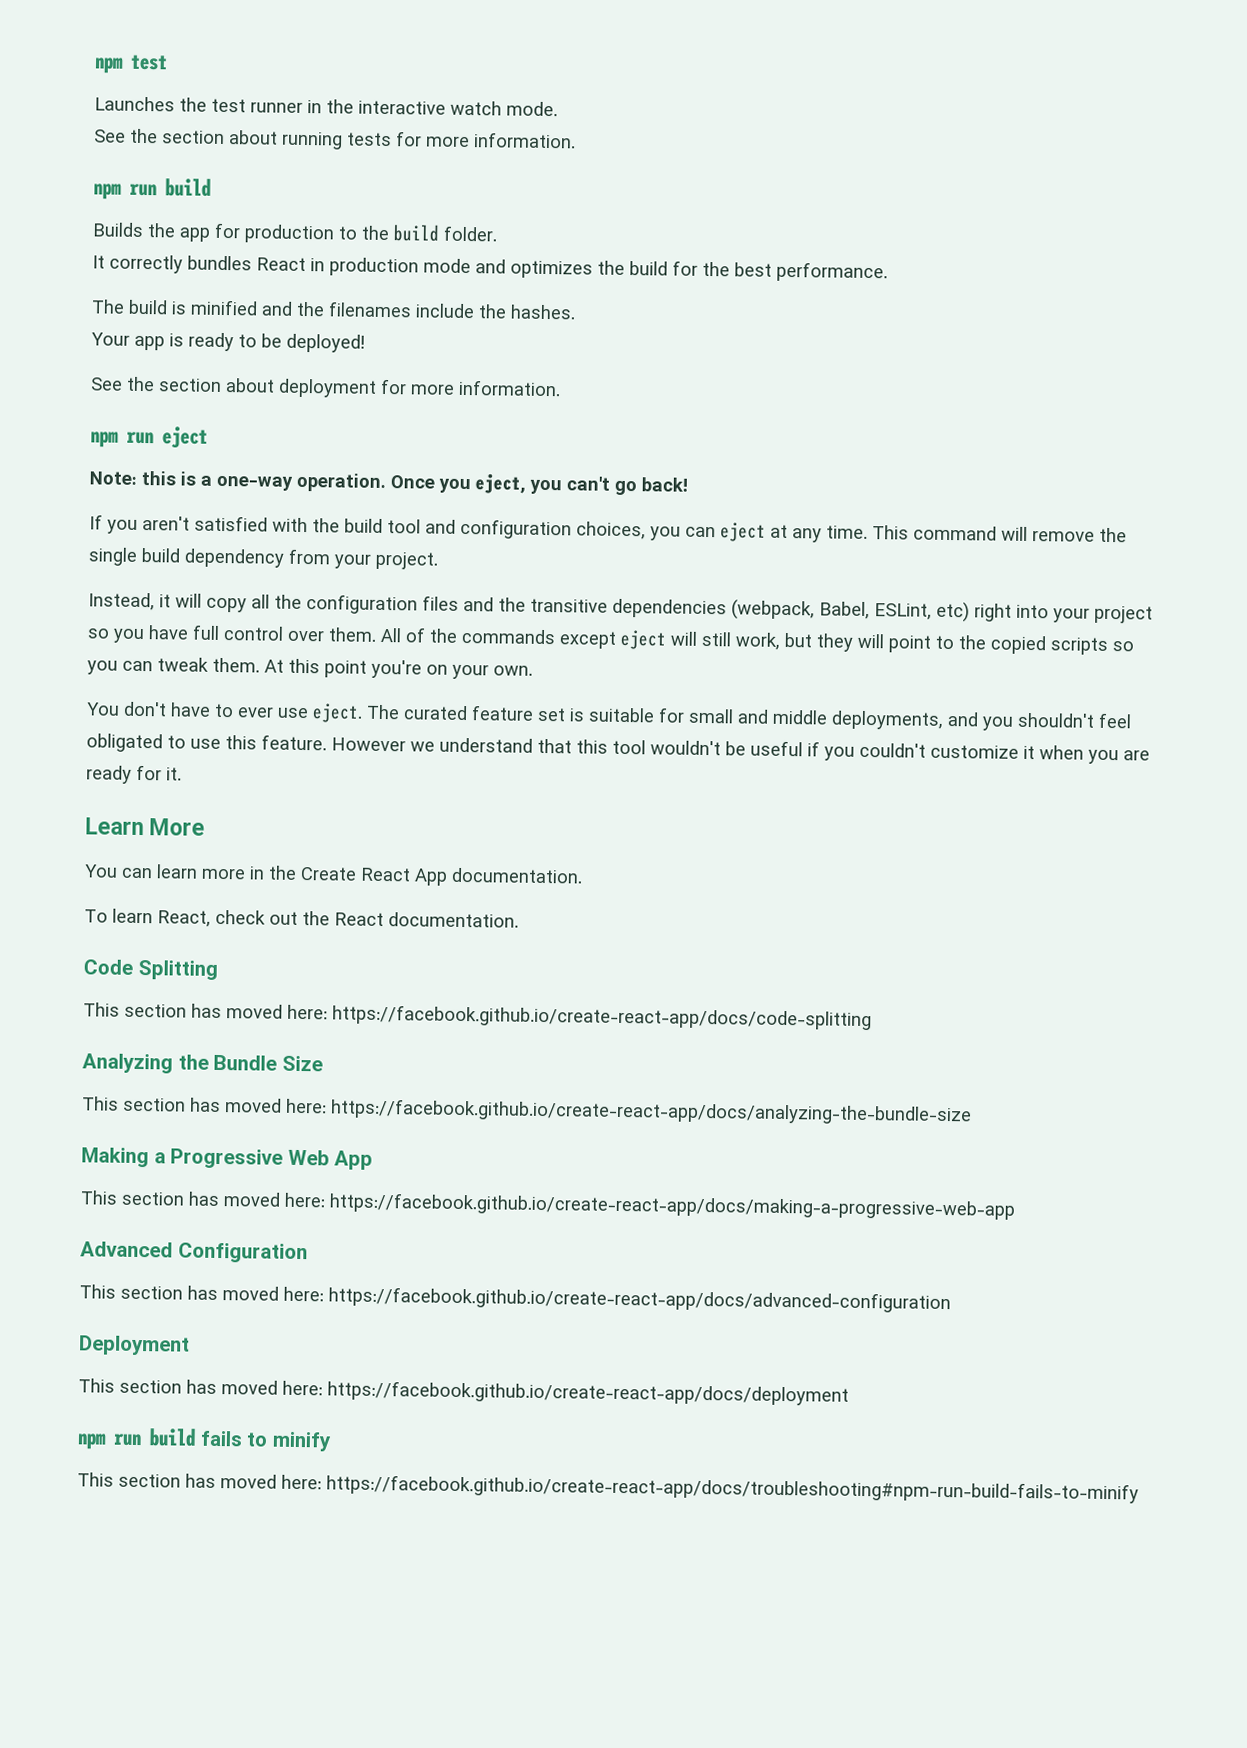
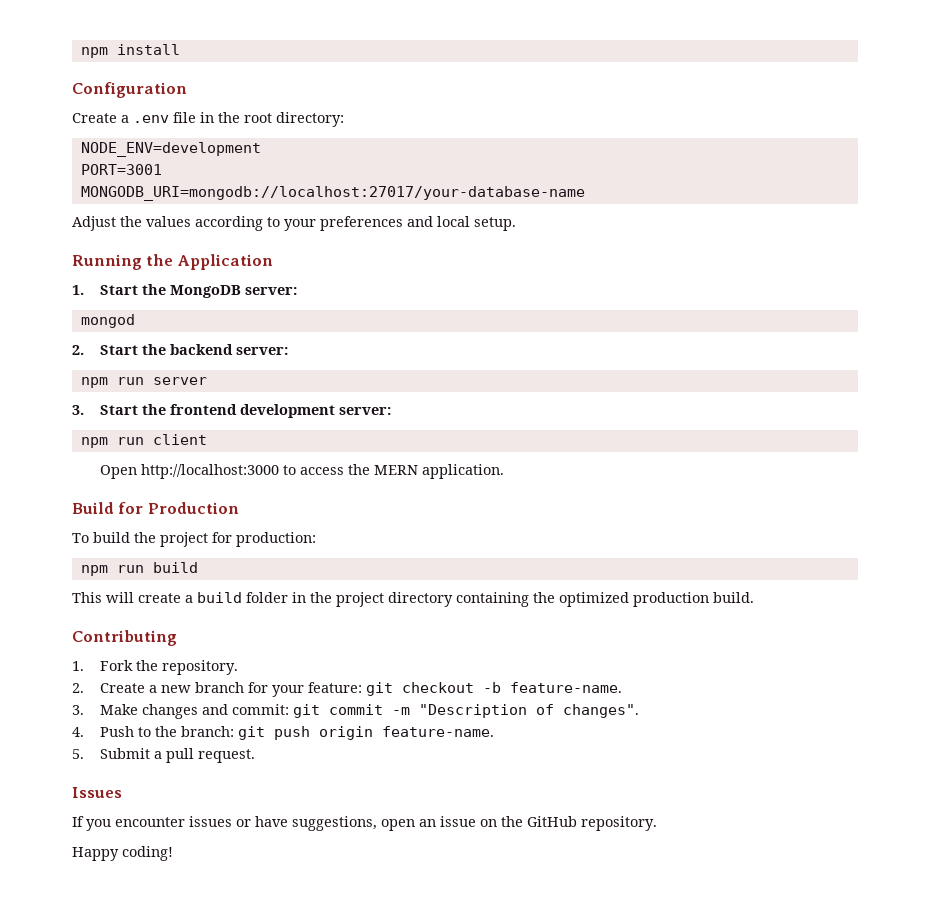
- npm test
- Launches the test runner in the interactive watch mode.
- See the section about running tests for more information.
+ npm install
+ Configuration
+ Create a .env file in the root directory:
+ NODE_ENV=development
+ PORT=3001
+ MONGODB_URI=mongodb://localhost:27017/your-database-name
+ Adjust the values according to your preferences and local setup.
+ Running the Application
+ 1. Start the MongoDB server:
+ mongod
+ 2. Start the backend server:
+ npm run server
+ 3. Start the frontend development server:
+ npm run client
+ Open http://localhost:3000 to access the MERN application.
+ Build for Production
+ To build the project for production:
  npm run build
- Builds the app for production to the build folder.
- It correctly bundles React in production mode and optimizes the build for the best performance.
- The build is minified and the filenames include the hashes.
- Your app is ready to be deployed!
- See the section about deployment for more information.
- npm run eject
- Note: this is a one-way operation. Once you eject, you can't go back!
- If you aren't satisfied with the build tool and configuration choices, you can eject at any time. This command will remove the single build dependency from your project.
- Instead, it will copy all the configuration files and the transitive dependencies (webpack, Babel, ESLint, etc) right into your project so you have full control over them. All of the commands except eject will still work, but they will point to the copied scripts so you can tweak them. At this point you're on your own.
- You don't have to ever use eject. The curated feature set is suitable for small and middle deployments, and you shouldn't feel obligated to use this feature. However we understand that this tool wouldn't be useful if you couldn't customize it when you are ready for it.
- Learn More
- You can learn more in the Create React App documentation.
- To learn React, check out the React documentation.
- Code Splitting
- This section has moved here: https://facebook.github.io/create-react-app/docs/code-splitting
- Analyzing the Bundle Size
- This section has moved here: https://facebook.github.io/create-react-app/docs/analyzing-the-bundle-size
- Making a Progressive Web App
- This section has moved here: https://facebook.github.io/create-react-app/docs/making-a-progressive-web-app
- Advanced Configuration
- This section has moved here: https://facebook.github.io/create-react-app/docs/advanced-configuration
- Deployment
- This section has moved here: https://facebook.github.io/create-react-app/docs/deployment
- npm run build fails to minify
- This section has moved here: https://facebook.github.io/create-react-app/docs/troubleshooting#npm-run-build-fails-to-minify
+ This will create a build folder in the project directory containing the optimized production build.
+ Contributing
+ 1. Fork the repository.
+ 2. Create a new branch for your feature: git checkout -b feature-name.
+ 3. Make changes and commit: git commit -m "Description of changes".
+ 4. Push to the branch: git push origin feature-name.
+ 5. Submit a pull request.
+ Issues
+ If you encounter issues or have suggestions, open an issue on the GitHub repository.
+ Happy coding!

